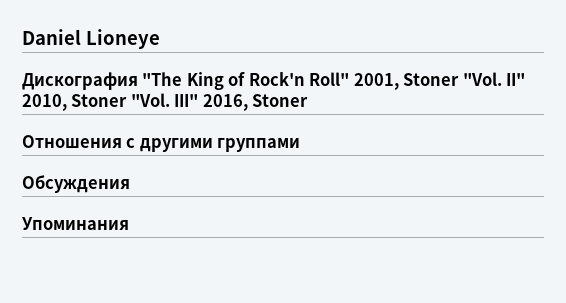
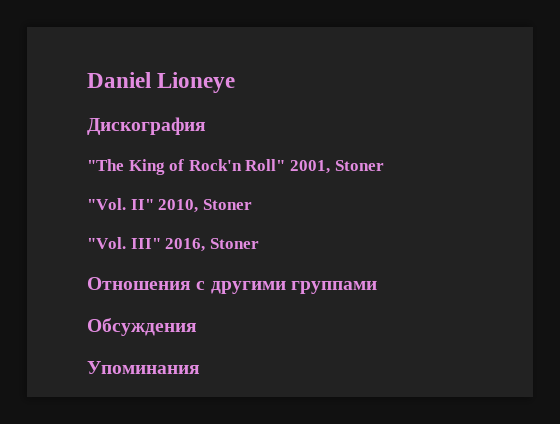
- Дискография "The King of Rock'n Roll" 2001, Stoner "Vol. II" 2010, Stoner "Vol. III" 2016, Stoner
+ Дискография
+ "The King of Rock'n Roll" 2001, Stoner
+ "Vol. II" 2010, Stoner
+ "Vol. III" 2016, Stoner

